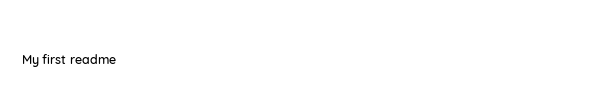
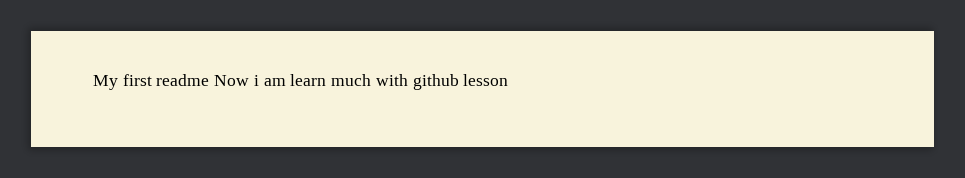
- My first readme
+ My first readme Now i am learn much with github lesson

